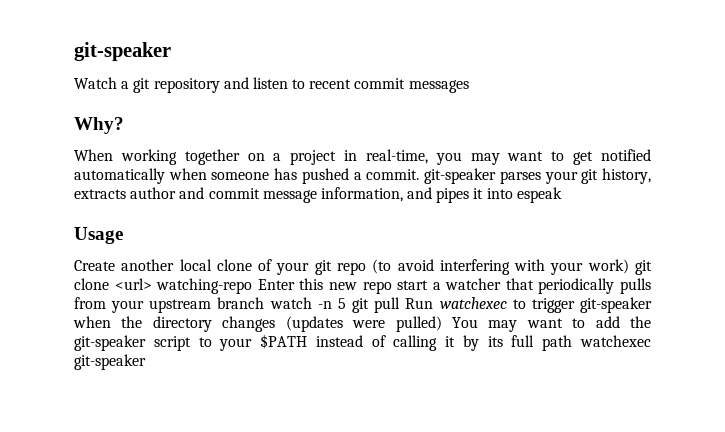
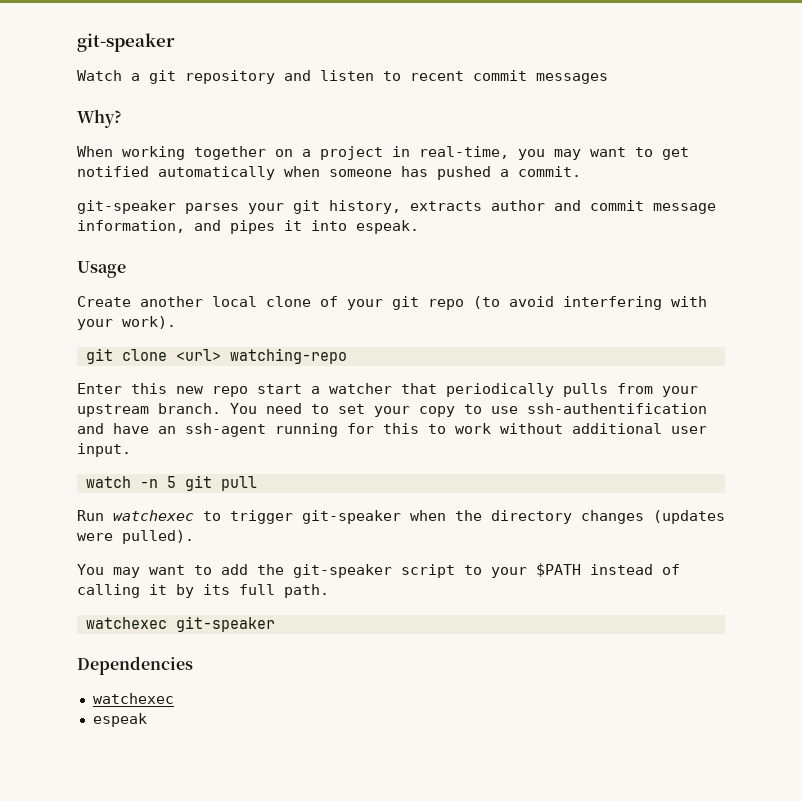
- When working together on a project in real-time, you may want to get notified automatically when someone has pushed a commit. git-speaker parses your git history, extracts author and commit message information, and pipes it into espeak
+ When working together on a project in real-time, you may want to get notified automatically when someone has pushed a commit.
+ git-speaker parses your git history, extracts author and commit message information, and pipes it into espeak.
- Create another local clone of your git repo (to avoid interfering with your work) git clone <url> watching-repo Enter this new repo start a watcher that periodically pulls from your upstream branch watch -n 5 git pull Run watchexec to trigger git-speaker when the directory changes (updates were pulled) You may want to add the git-speaker script to your $PATH instead of calling it by its full path watchexec git-speaker
+ Create another local clone of your git repo (to avoid interfering with your work).
+ git clone <url> watching-repo
+ Enter this new repo start a watcher that periodically pulls from your upstream branch. You need to set your copy to use ssh-authentification and have an ssh-agent running for this to work without additional user input.
+ watch -n 5 git pull
+ Run watchexec to trigger git-speaker when the directory changes (updates were pulled).
+ You may want to add the git-speaker script to your $PATH instead of calling it by its full path.
+ watchexec git-speaker
+ Dependencies
+ watchexec
+ espeak

